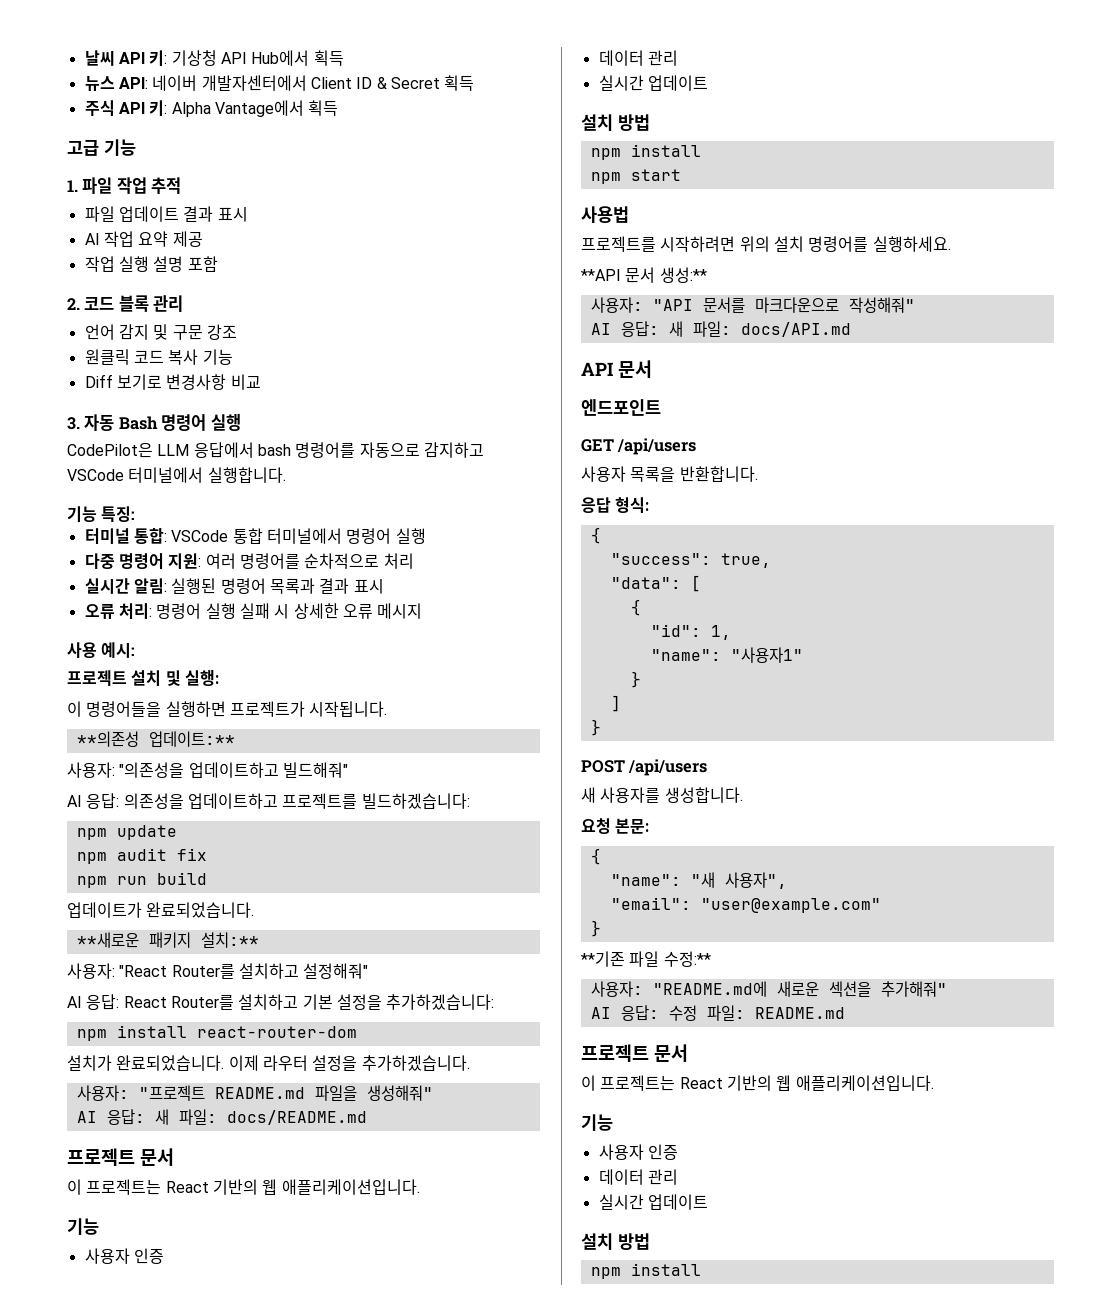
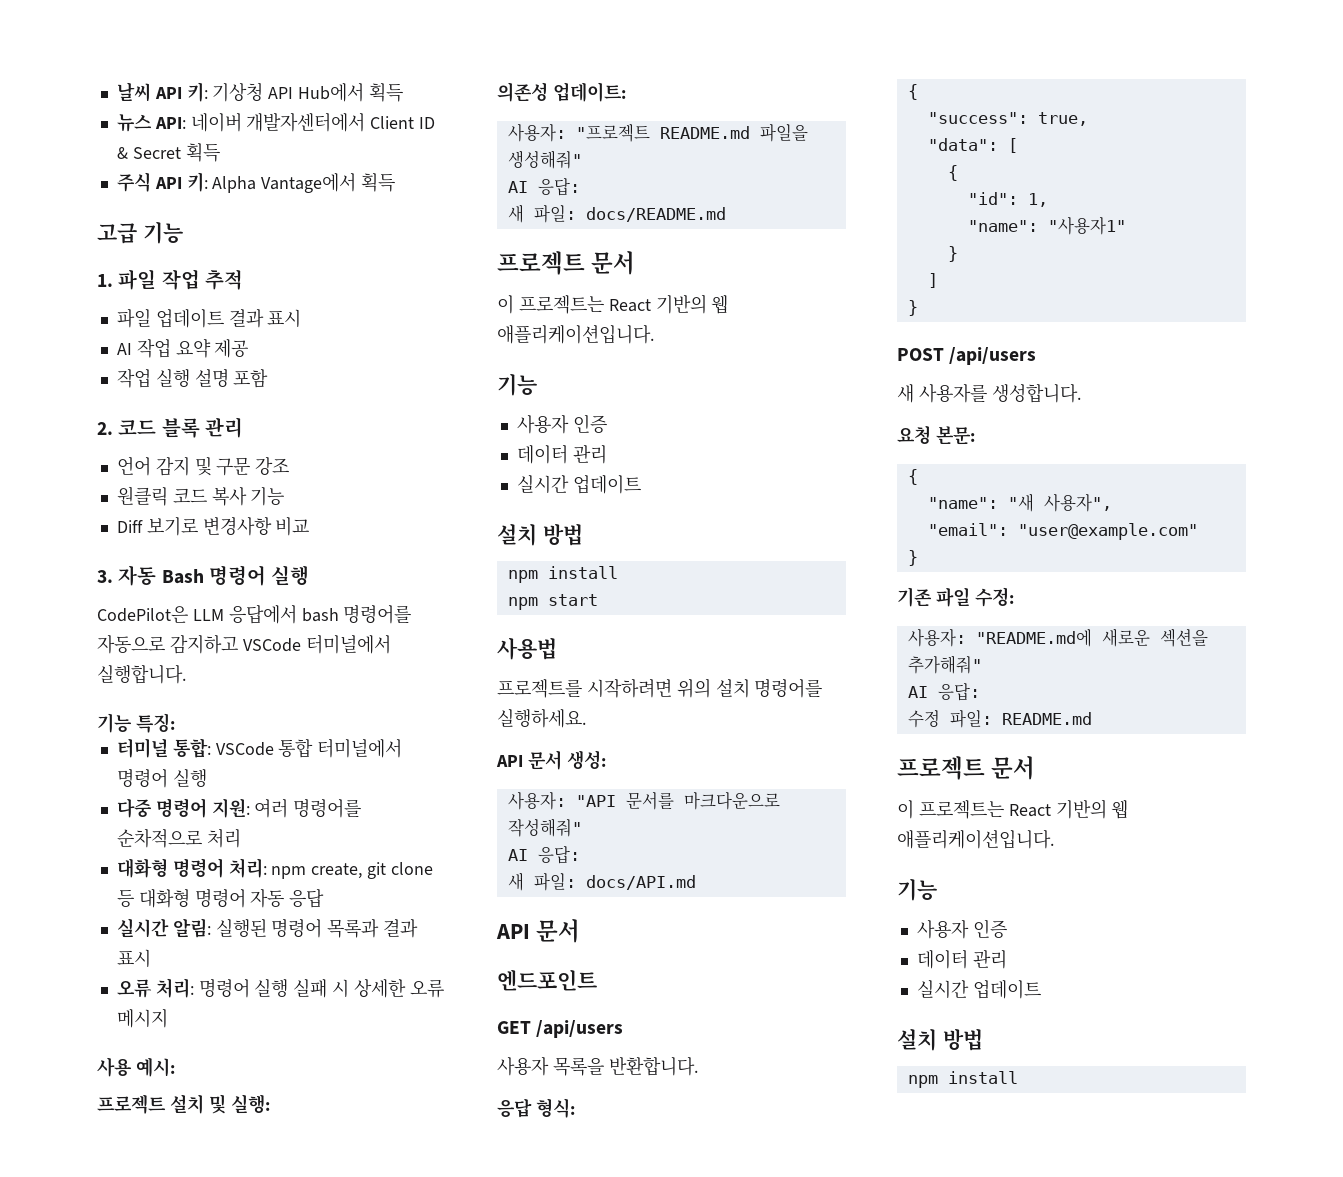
+ 대화형 명령어 처리: npm create, git clone 등 대화형 명령어 자동 응답
- 이 명령어들을 실행하면 프로젝트가 시작됩니다.
- **의존성 업데이트:**
- 사용자: "의존성을 업데이트하고 빌드해줘"
- AI 응답: 의존성을 업데이트하고 프로젝트를 빌드하겠습니다:
- npm update
- npm audit fix
- npm run build
- 업데이트가 완료되었습니다.
- **새로운 패키지 설치:**
- 사용자: "React Router를 설치하고 설정해줘"
- AI 응답: React Router를 설치하고 기본 설정을 추가하겠습니다:
- npm install react-router-dom
- 설치가 완료되었습니다. 이제 라우터 설정을 추가하겠습니다.
+ 의존성 업데이트:
  사용자: "프로젝트 README.md 파일을 생성해줘"
- AI 응답: 새 파일: docs/README.md
+ AI 응답:
+ 새 파일: docs/README.md
- **API 문서 생성:**
+ API 문서 생성:
  사용자: "API 문서를 마크다운으로 작성해줘"
- AI 응답: 새 파일: docs/API.md
+ AI 응답:
+ 새 파일: docs/API.md
- **기존 파일 수정:**
+ 기존 파일 수정:
  사용자: "README.md에 새로운 섹션을 추가해줘"
- AI 응답: 수정 파일: README.md
+ AI 응답:
+ 수정 파일: README.md

